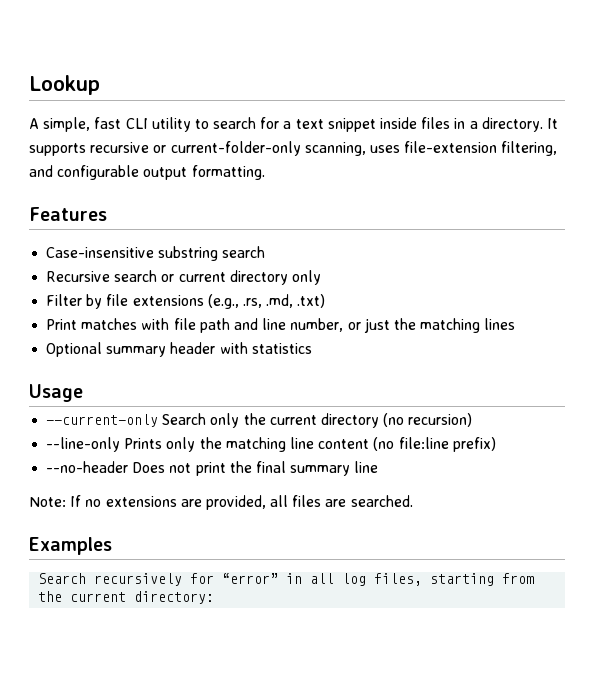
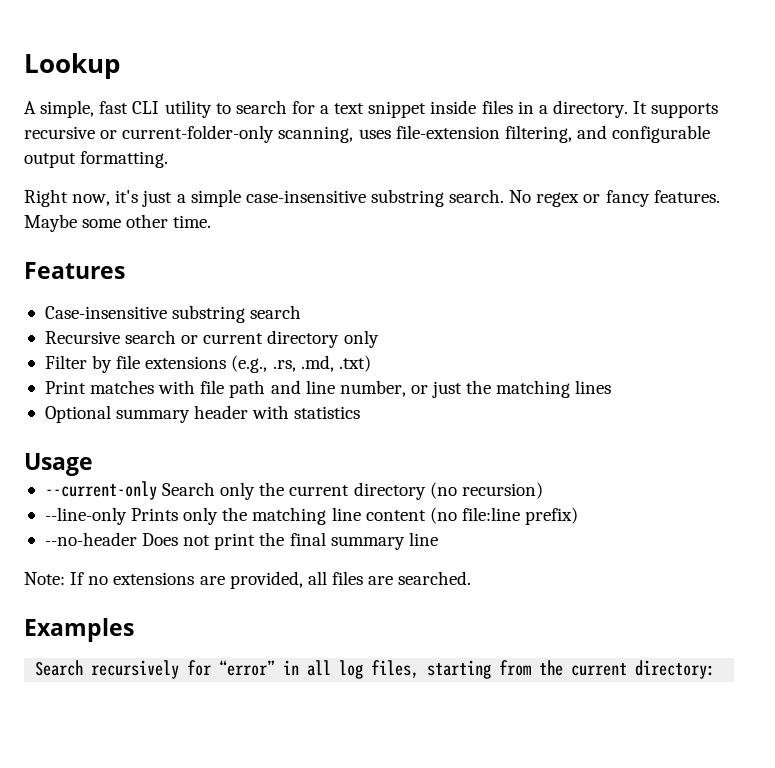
+ Right now, it's just a simple case-insensitive substring search. No regex or fancy features. Maybe some other time.

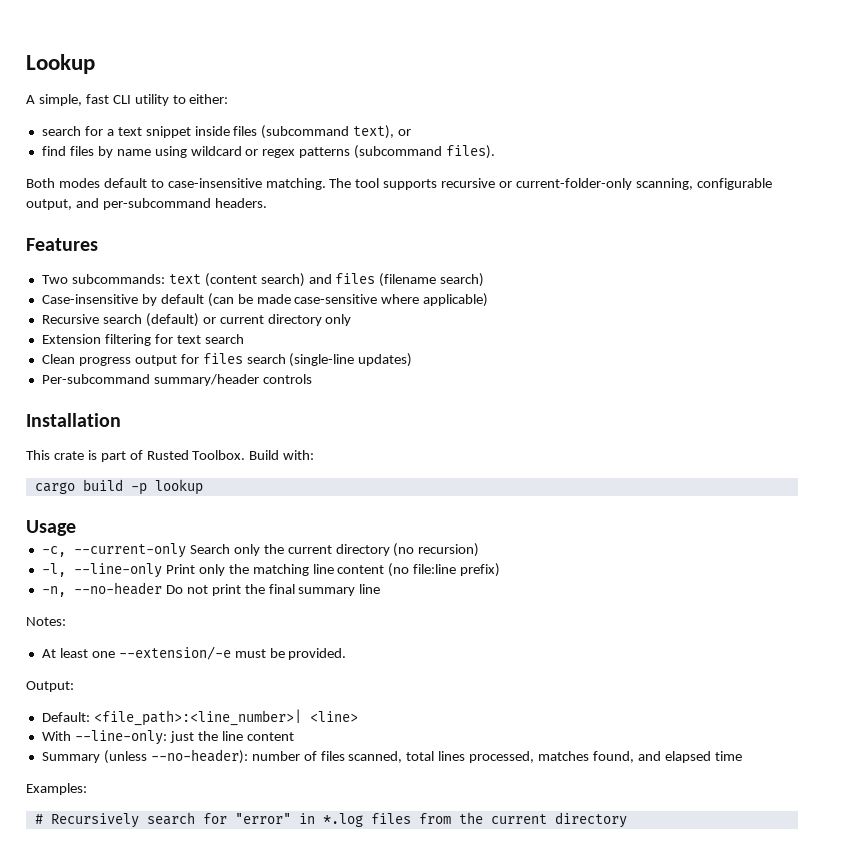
- A simple, fast CLI utility to search for a text snippet inside files in a directory. It supports recursive or current-folder-only scanning, uses file-extension filtering, and configurable output formatting.
- Right now, it's just a simple case-insensitive substring search. No regex or fancy features. Maybe some other time.
+ A simple, fast CLI utility to either:
+ search for a text snippet inside files (subcommand text), or
+ find files by name using wildcard or regex patterns (subcommand files).
+ Both modes default to case-insensitive matching. The tool supports recursive or current-folder-only scanning, configurable output, and per-subcommand headers.
  Features
- Case-insensitive substring search
+ Two subcommands: text (content search) and files (filename search)
+ Case-insensitive by default (can be made case-sensitive where applicable)
- Recursive search or current directory only
+ Recursive search (default) or current directory only
- Filter by file extensions (e.g., .rs, .md, .txt)
- Print matches with file path and line number, or just the matching lines
- Optional summary header with statistics
+ Extension filtering for text search
+ Clean progress output for files search (single-line updates)
+ Per-subcommand summary/header controls
+ Installation
+ This crate is part of Rusted Toolbox. Build with:
+ cargo build -p lookup
- --current-only Search only the current directory (no recursion)
+ -c, --current-only Search only the current directory (no recursion)
- --line-only Prints only the matching line content (no file:line prefix)
+ -l, --line-only Print only the matching line content (no file:line prefix)
- --no-header Does not print the final summary line
+ -n, --no-header Do not print the final summary line
- Note: If no extensions are provided, all files are searched.
- Examples
- Search recursively for “error” in all log files, starting from the current directory:
+ Notes:
+ At least one --extension/-e must be provided.
+ Output:
+ Default: <file_path>:<line_number>| <line>
+ With --line-only: just the line content
+ Summary (unless --no-header): number of files scanned, total lines processed, matches found, and elapsed time
+ Examples:
+ # Recursively search for "error" in *.log files from the current directory

